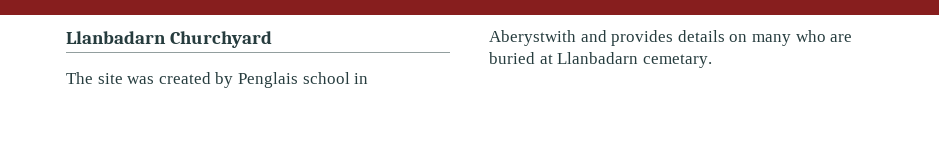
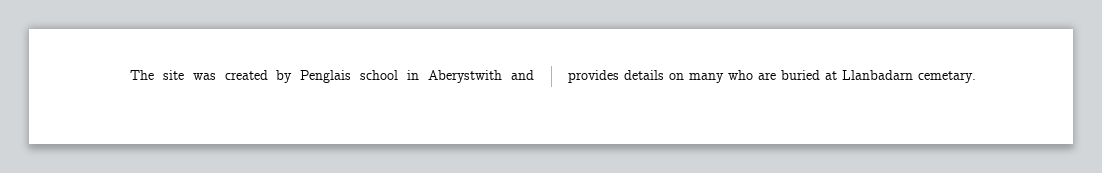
- Llanbadarn Churchyard

